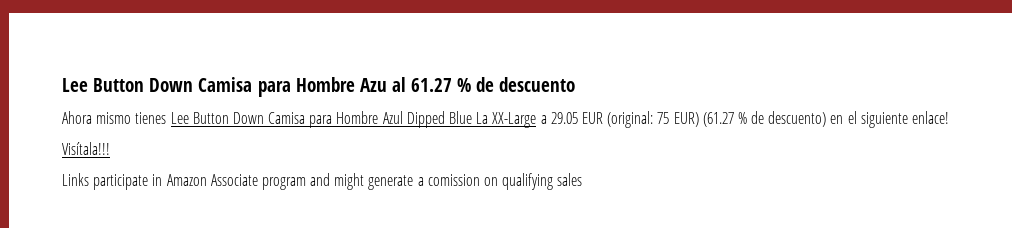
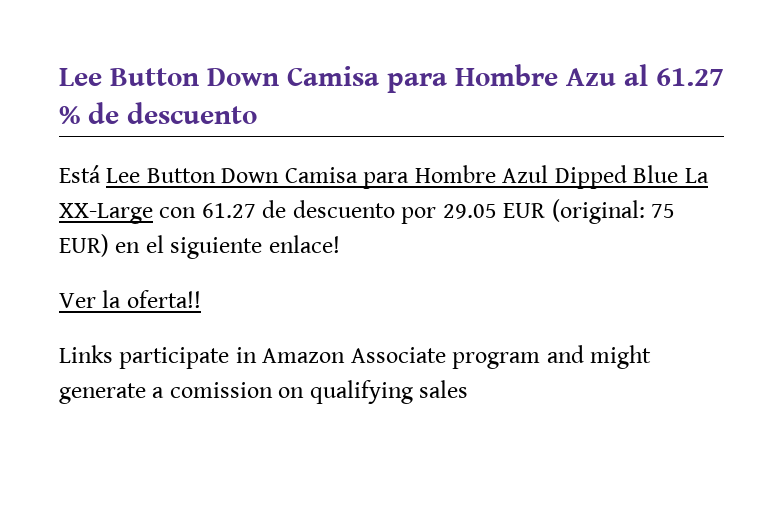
- Ahora mismo tienes Lee Button Down Camisa para Hombre Azul Dipped Blue La XX-Large a 29.05 EUR (original: 75 EUR) (61.27 % de descuento) en el siguiente enlace!
+ Está Lee Button Down Camisa para Hombre Azul Dipped Blue La XX-Large con 61.27 de descuento por 29.05 EUR (original: 75 EUR) en el siguiente enlace!
- Visítala!!!
+ Ver la oferta!!

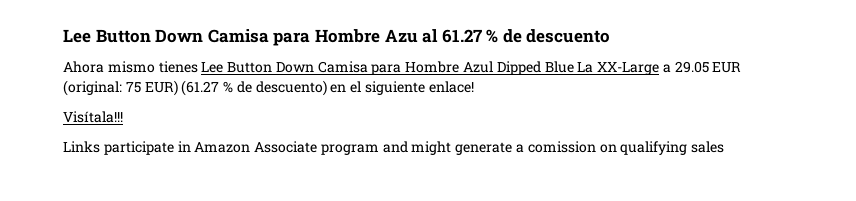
- Está Lee Button Down Camisa para Hombre Azul Dipped Blue La XX-Large con 61.27 de descuento por 29.05 EUR (original: 75 EUR) en el siguiente enlace!
+ Ahora mismo tienes Lee Button Down Camisa para Hombre Azul Dipped Blue La XX-Large a 29.05 EUR (original: 75 EUR) (61.27 % de descuento) en el siguiente enlace!
- Ver la oferta!!
+ Visítala!!!

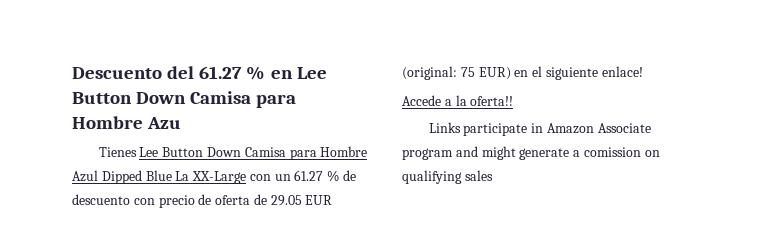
- Lee Button Down Camisa para Hombre Azu al 61.27 % de descuento
- Ahora mismo tienes Lee Button Down Camisa para Hombre Azul Dipped Blue La XX-Large a 29.05 EUR (original: 75 EUR) (61.27 % de descuento) en el siguiente enlace!
+ Descuento del 61.27 % en Lee Button Down Camisa para Hombre Azu
+ Tienes Lee Button Down Camisa para Hombre Azul Dipped Blue La XX-Large con un 61.27 % de descuento con precio de oferta de 29.05 EUR (original: 75 EUR) en el siguiente enlace!
- Visítala!!!
+ Accede a la oferta!!

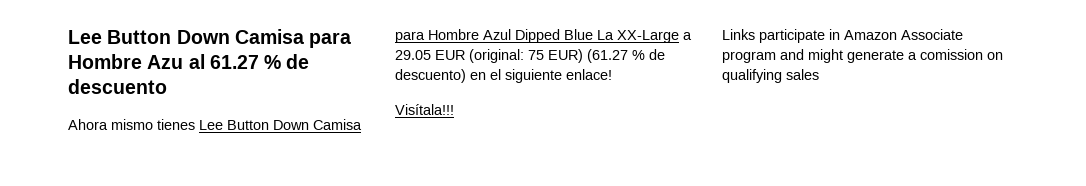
- Descuento del 61.27 % en Lee Button Down Camisa para Hombre Azu
- Tienes Lee Button Down Camisa para Hombre Azul Dipped Blue La XX-Large con un 61.27 % de descuento con precio de oferta de 29.05 EUR (original: 75 EUR) en el siguiente enlace!
+ Lee Button Down Camisa para Hombre Azu al 61.27 % de descuento
+ Ahora mismo tienes Lee Button Down Camisa para Hombre Azul Dipped Blue La XX-Large a 29.05 EUR (original: 75 EUR) (61.27 % de descuento) en el siguiente enlace!
- Accede a la oferta!!
+ Visítala!!!

